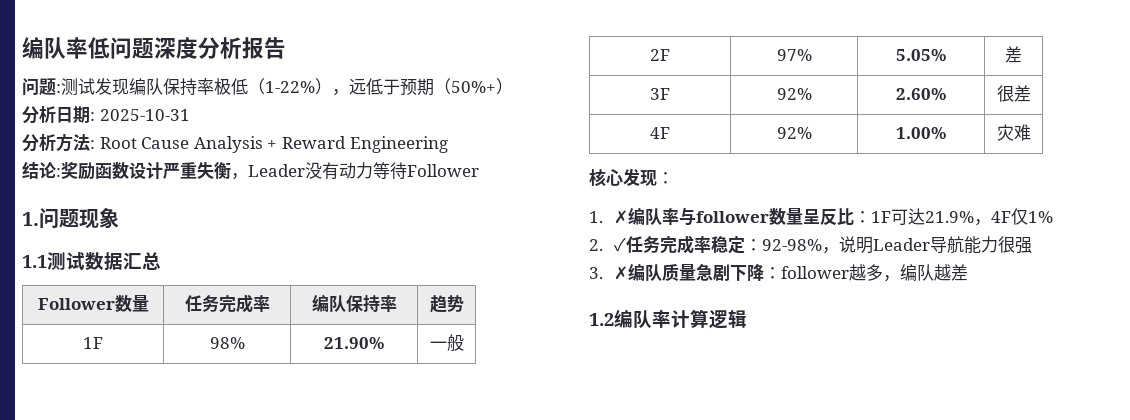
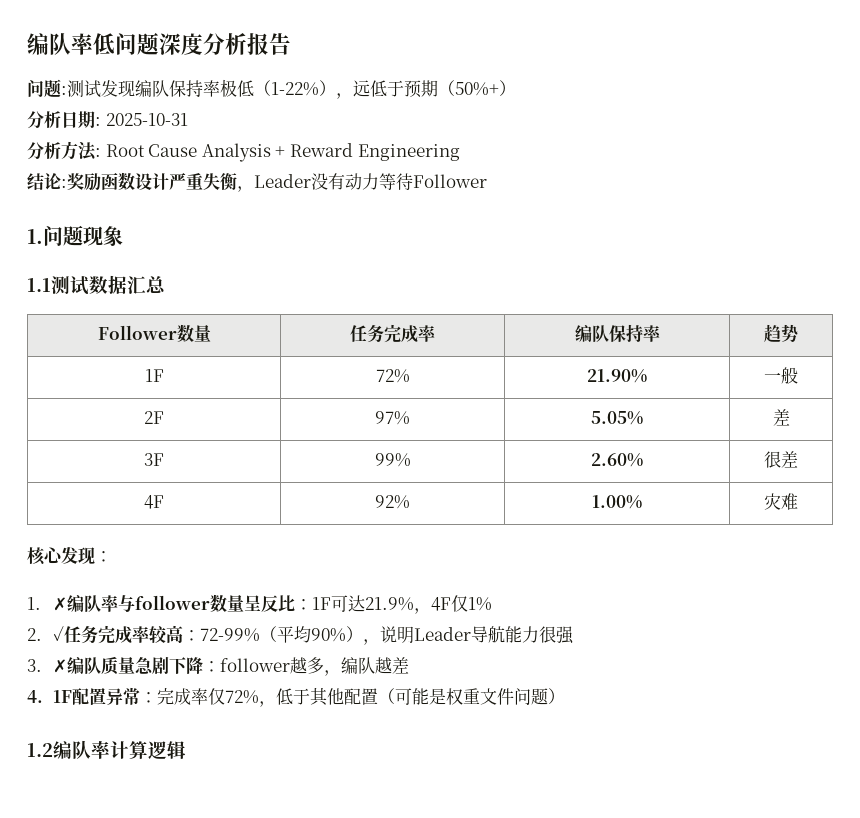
- 1F | 98% | 21.90% | 一般
+ 1F | 72% | 21.90% | 一般
- 3F | 92% | 2.60% | 很差
+ 3F | 99% | 2.60% | 很差
- 2. ✓任务完成率稳定：92-98%，说明Leader导航能力很强
+ 2. ✓任务完成率较高：72-99%（平均90%），说明Leader导航能力很强
+ 4. 1F配置异常：完成率仅72%，低于其他配置（可能是权重文件问题）

